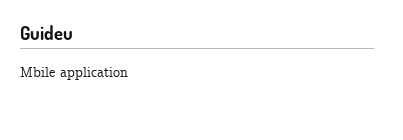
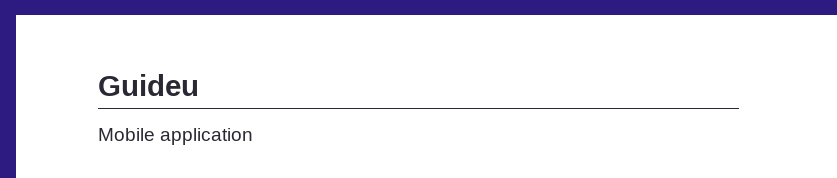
- Mbile application
+ Mobile application

